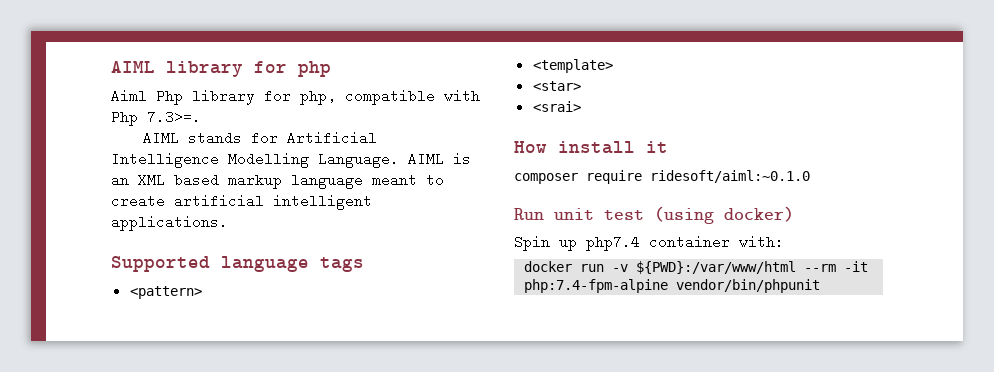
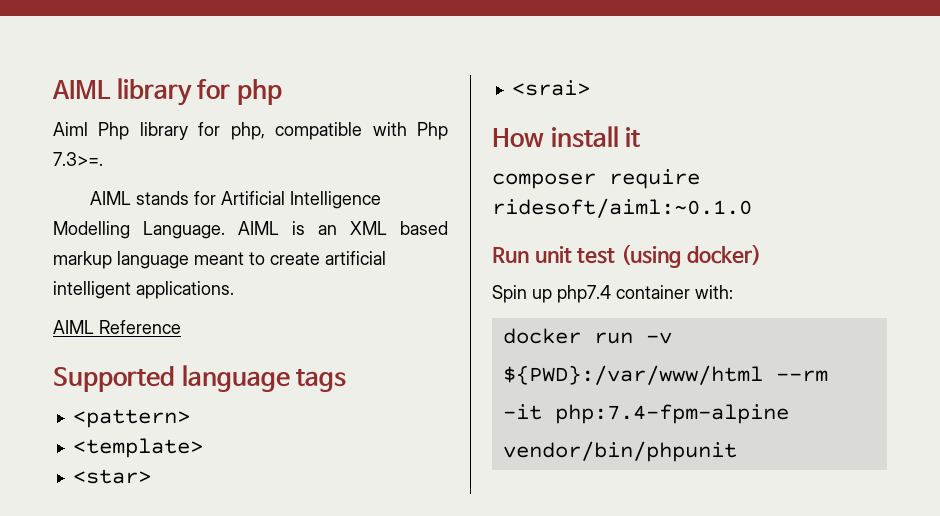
+ AIML Reference

